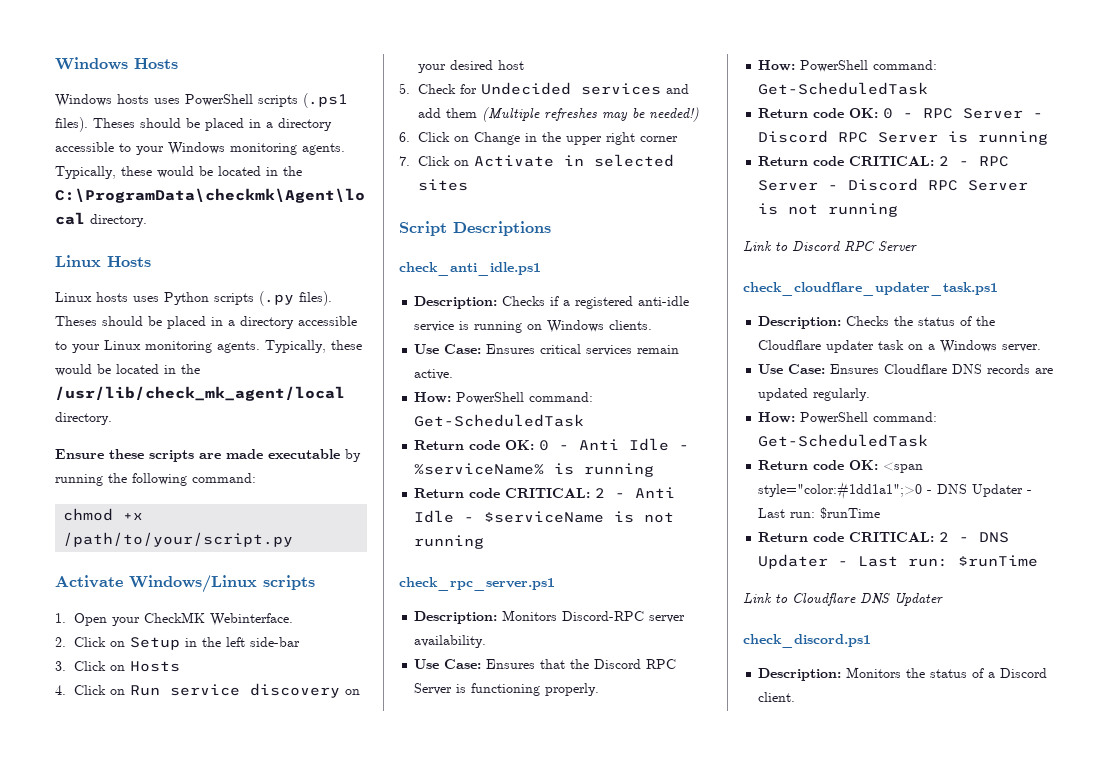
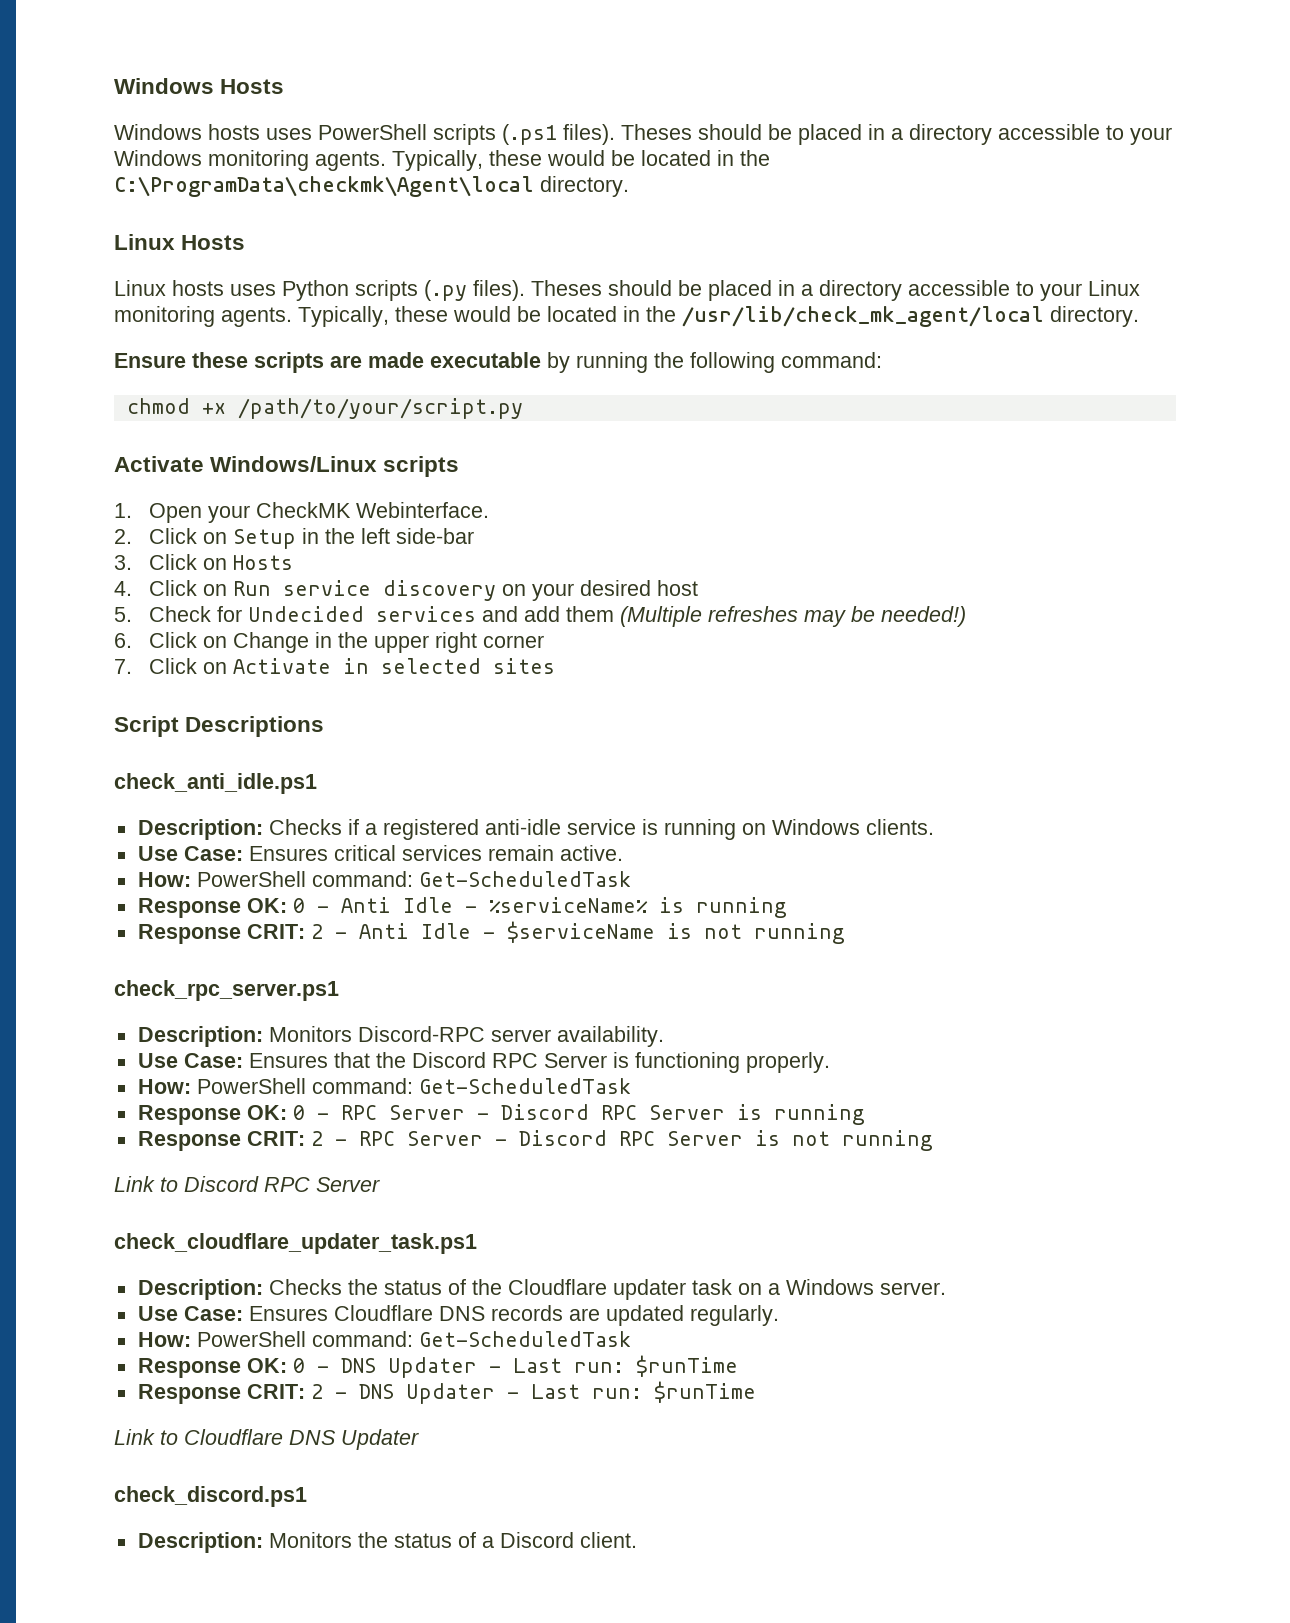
- Return code OK: 0 - Anti Idle - %serviceName% is running
+ Response OK: 0 - Anti Idle - %serviceName% is running
- Return code CRITICAL: 2 - Anti Idle - $serviceName is not running
+ Response CRIT: 2 - Anti Idle - $serviceName is not running
- Return code OK: 0 - RPC Server - Discord RPC Server is running
+ Response OK: 0 - RPC Server - Discord RPC Server is running
- Return code CRITICAL: 2 - RPC Server - Discord RPC Server is not running
+ Response CRIT: 2 - RPC Server - Discord RPC Server is not running
- Return code OK: <span style="color:#1dd1a1";>0 - DNS Updater - Last run: $runTime
- Return code CRITICAL: 2 - DNS Updater - Last run: $runTime
+ Response OK: 0 - DNS Updater - Last run: $runTime
+ Response CRIT: 2 - DNS Updater - Last run: $runTime

